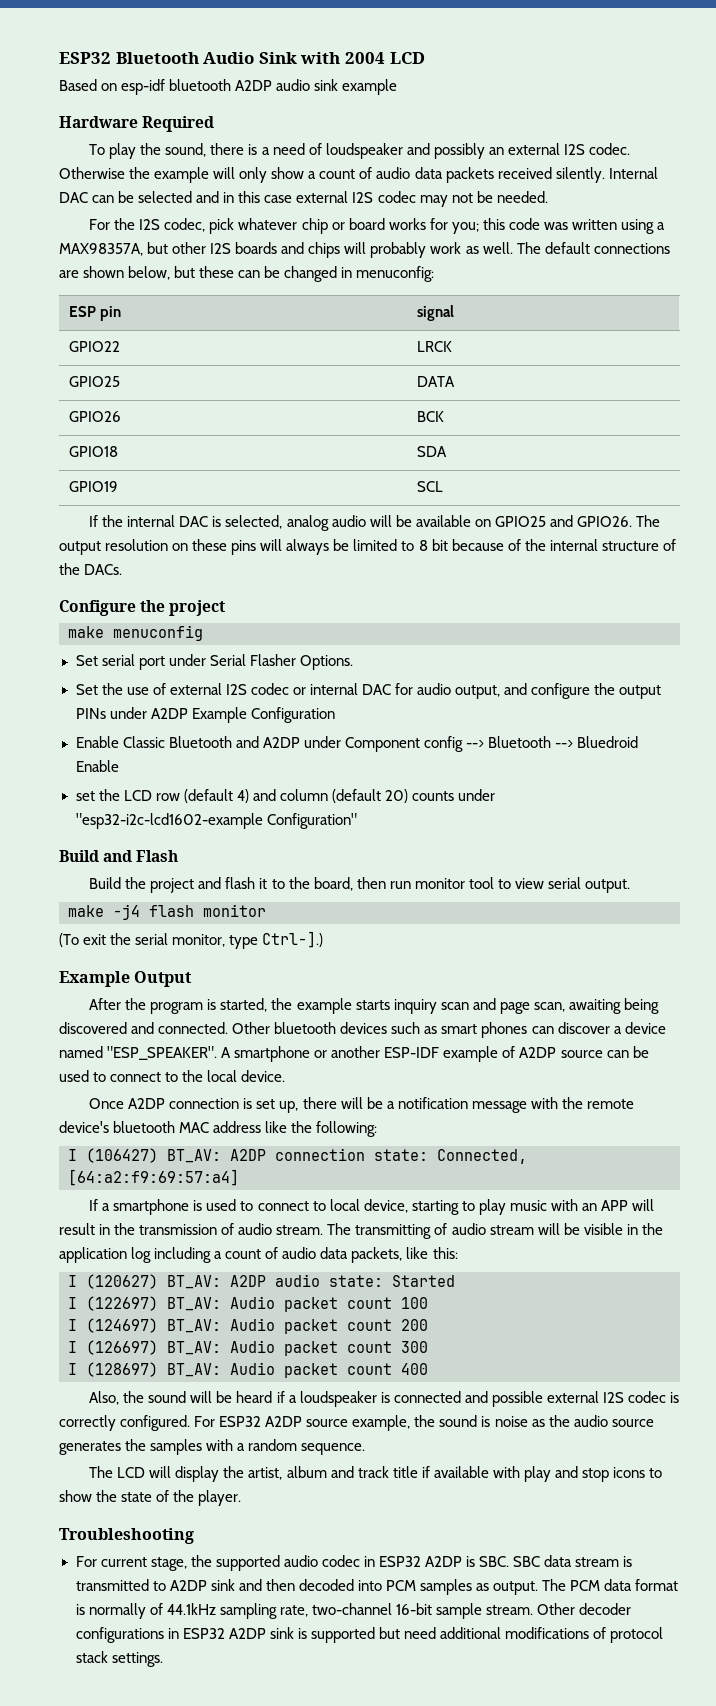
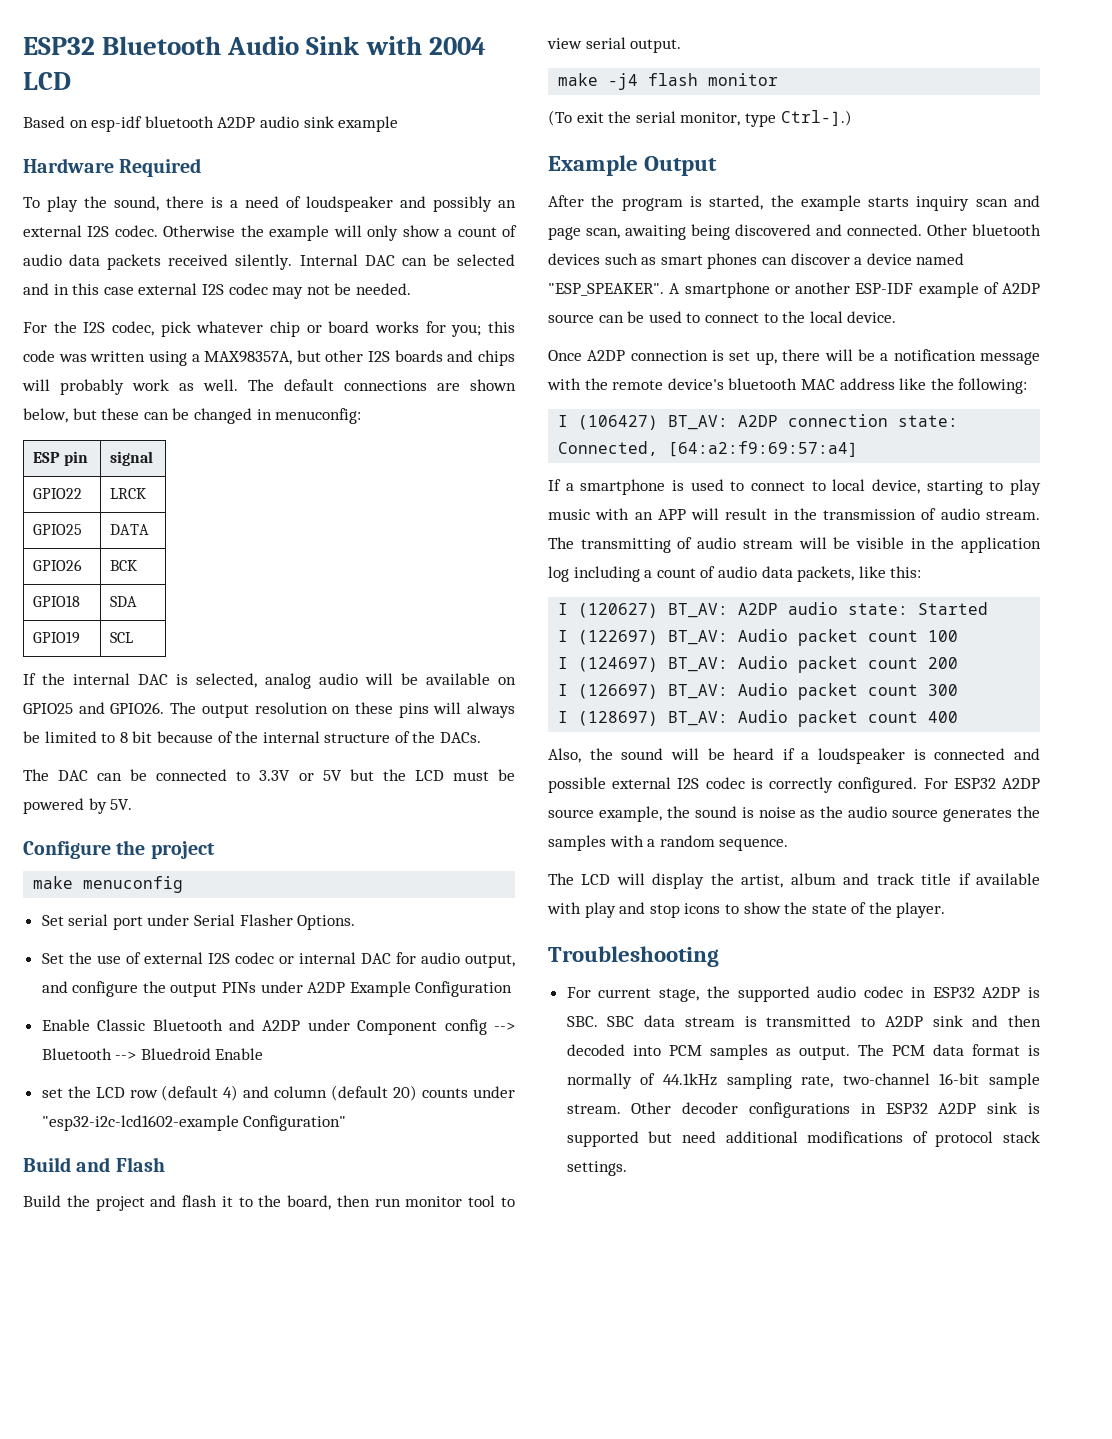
+ The DAC can be connected to 3.3V or 5V but the LCD must be powered by 5V.

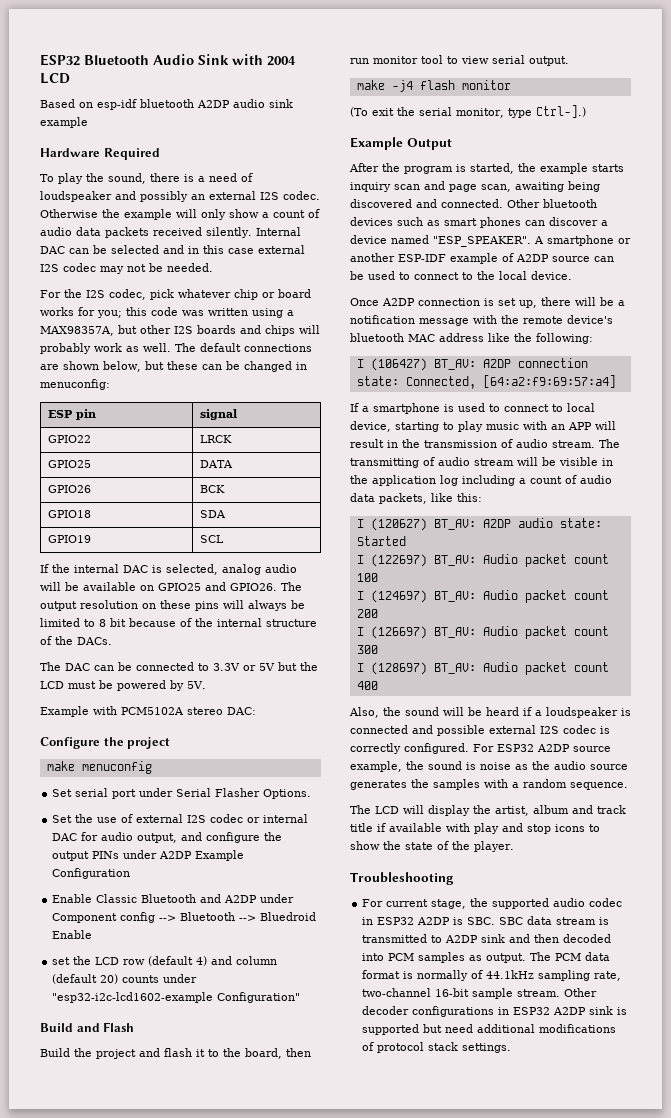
+ Example with PCM5102A stereo DAC:

